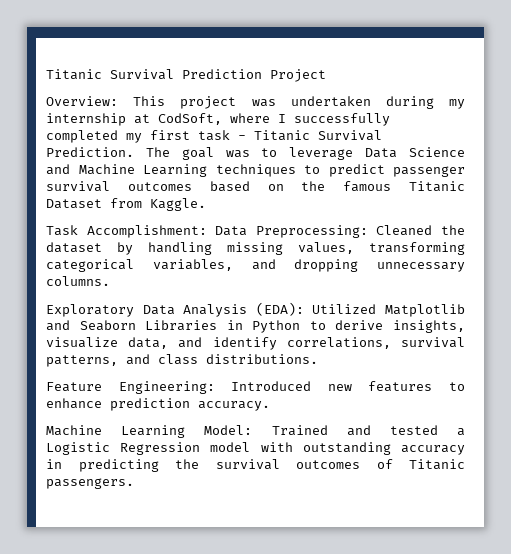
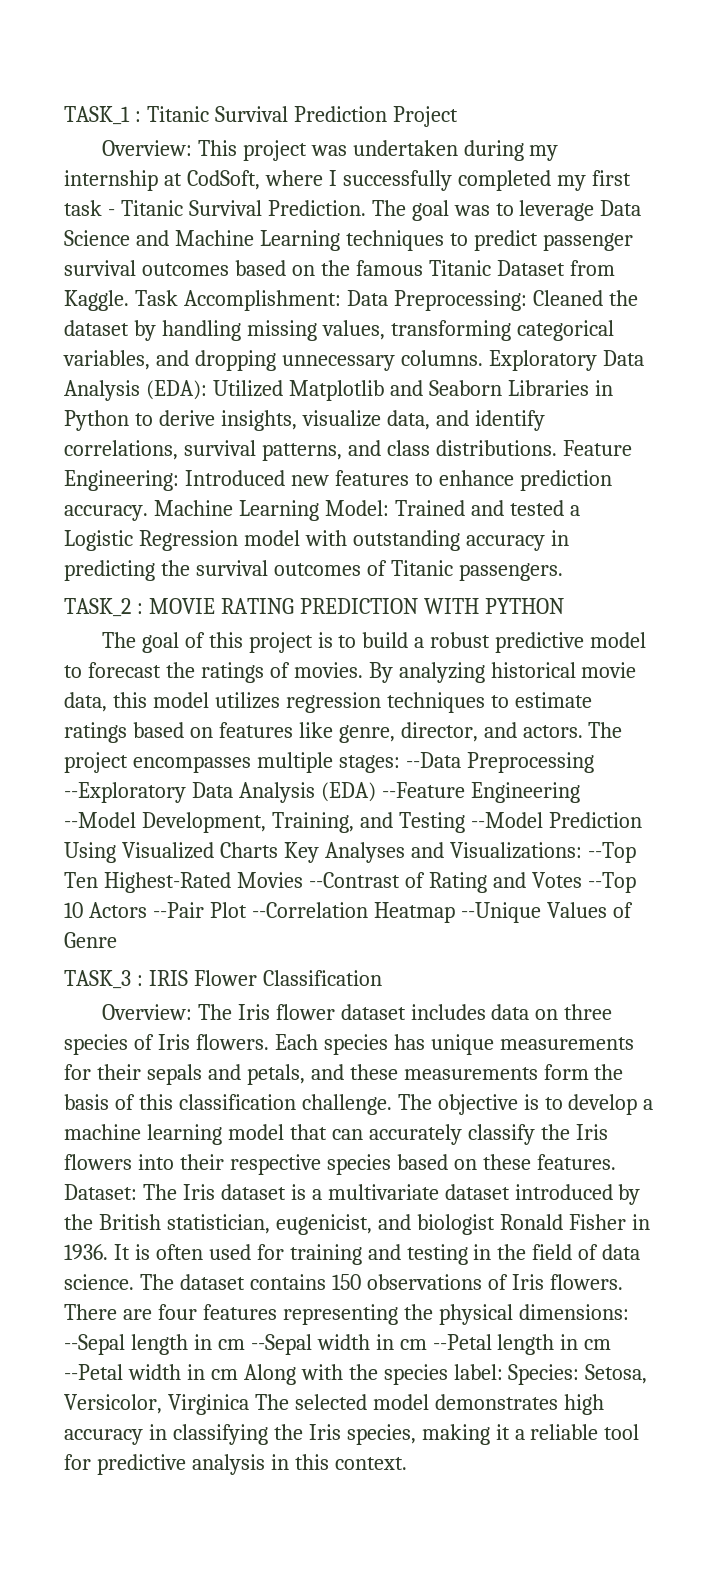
- Titanic Survival Prediction Project
+ TASK_1 : Titanic Survival Prediction Project
- The goal was to leverage Data Science and Machine Learning techniques to predict passenger survival outcomes based on the famous Titanic Dataset from Kaggle.
- Task Accomplishment:
+ The goal was to leverage Data Science and Machine Learning techniques to predict passenger survival outcomes based on the famous Titanic Dataset from Kaggle. Task Accomplishment:
- Cleaned the dataset by handling missing values, transforming categorical variables, and dropping unnecessary columns.
- Exploratory Data Analysis (EDA):
+ Cleaned the dataset by handling missing values, transforming categorical variables, and dropping unnecessary columns. Exploratory Data Analysis (EDA):
- Utilized Matplotlib and Seaborn Libraries in Python to derive insights, visualize data, and identify correlations, survival patterns, and class distributions.
- Feature Engineering:
+ Utilized Matplotlib and Seaborn Libraries in Python to derive insights, visualize data, and identify correlations, survival patterns, and class distributions. Feature Engineering:
- Introduced new features to enhance prediction accuracy.
- Machine Learning Model:
+ Introduced new features to enhance prediction accuracy. Machine Learning Model:
+ TASK_2 : MOVIE RATING PREDICTION WITH PYTHON
+ The goal of this project is to build a robust predictive model to forecast the ratings of movies. By analyzing historical movie data, this model utilizes regression techniques to estimate ratings based on features like genre, director, and actors. The project encompasses multiple stages: --Data Preprocessing --Exploratory Data Analysis (EDA) --Feature Engineering --Model Development, Training, and Testing --Model Prediction Using Visualized Charts Key Analyses and Visualizations: --Top Ten Highest-Rated Movies --Contrast of Rating and Votes --Top 10 Actors --Pair Plot --Correlation Heatmap --Unique Values of Genre
+ TASK_3 : IRIS Flower Classification
+ Overview: The Iris flower dataset includes data on three species of Iris flowers. Each species has unique measurements for their sepals and petals, and these measurements form the basis of this classification challenge. The objective is to develop a machine learning model that can accurately classify the Iris flowers into their respective species based on these features. Dataset: The Iris dataset is a multivariate dataset introduced by the British statistician, eugenicist, and biologist Ronald Fisher in 1936. It is often used for training and testing in the field of data science. The dataset contains 150 observations of Iris flowers. There are four features representing the physical dimensions: --Sepal length in cm --Sepal width in cm --Petal length in cm --Petal width in cm Along with the species label: Species: Setosa, Versicolor, Virginica The selected model demonstrates high accuracy in classifying the Iris species, making it a reliable tool for predictive analysis in this context.

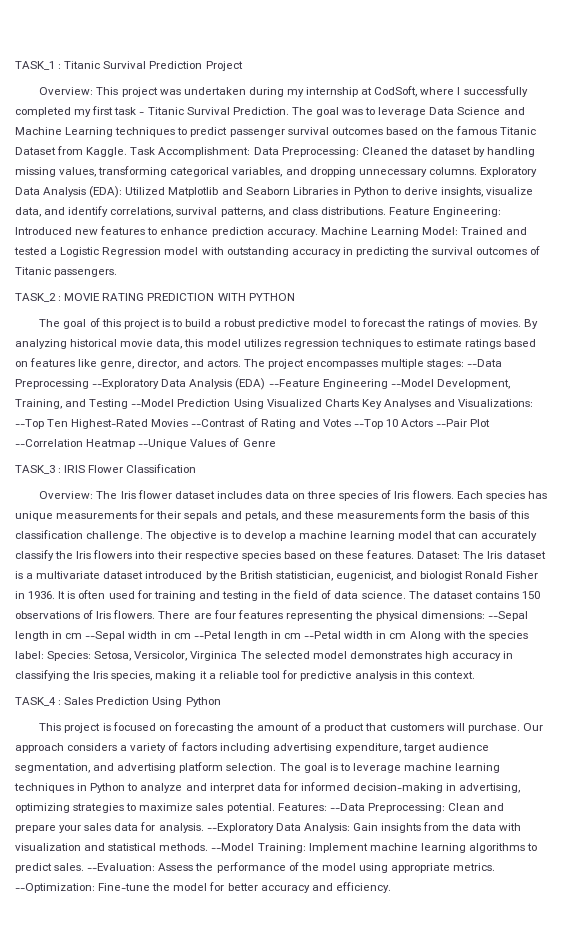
+ TASK_4 : Sales Prediction Using Python
+ This project is focused on forecasting the amount of a product that customers will purchase. Our approach considers a variety of factors including advertising expenditure, target audience segmentation, and advertising platform selection. The goal is to leverage machine learning techniques in Python to analyze and interpret data for informed decision-making in advertising, optimizing strategies to maximize sales potential. Features: --Data Preprocessing: Clean and prepare your sales data for analysis. --Exploratory Data Analysis: Gain insights from the data with visualization and statistical methods. --Model Training: Implement machine learning algorithms to predict sales. --Evaluation: Assess the performance of the model using appropriate metrics. --Optimization: Fine-tune the model for better accuracy and efficiency.

